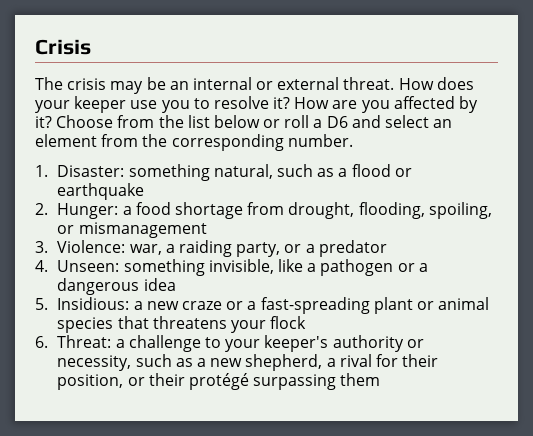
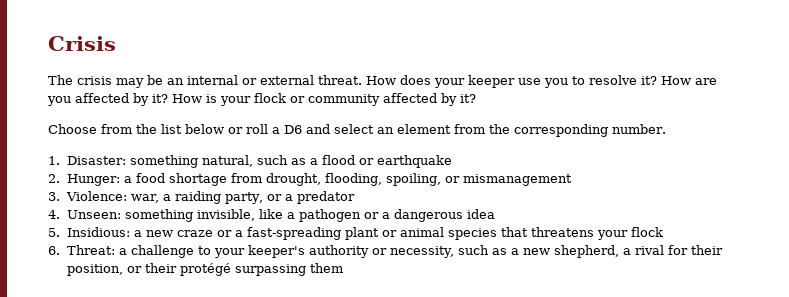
- How are you affected by it? Choose from the list below or roll a D6 and select an element from the corresponding number.
+ How are you affected by it? How is your flock or community affected by it?
+ Choose from the list below or roll a D6 and select an element from the corresponding number.

